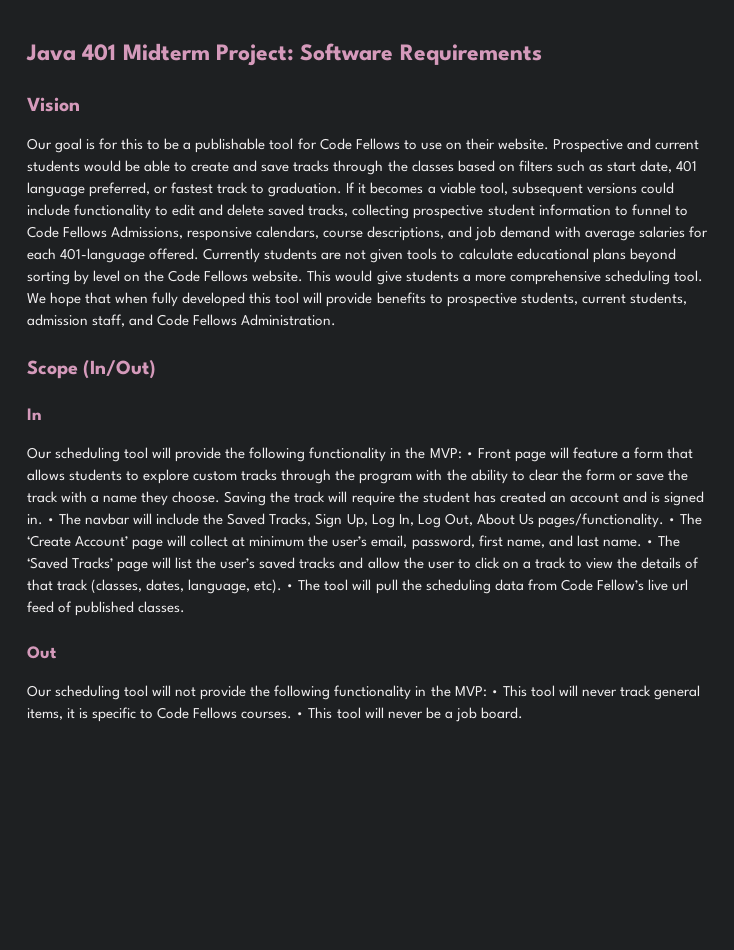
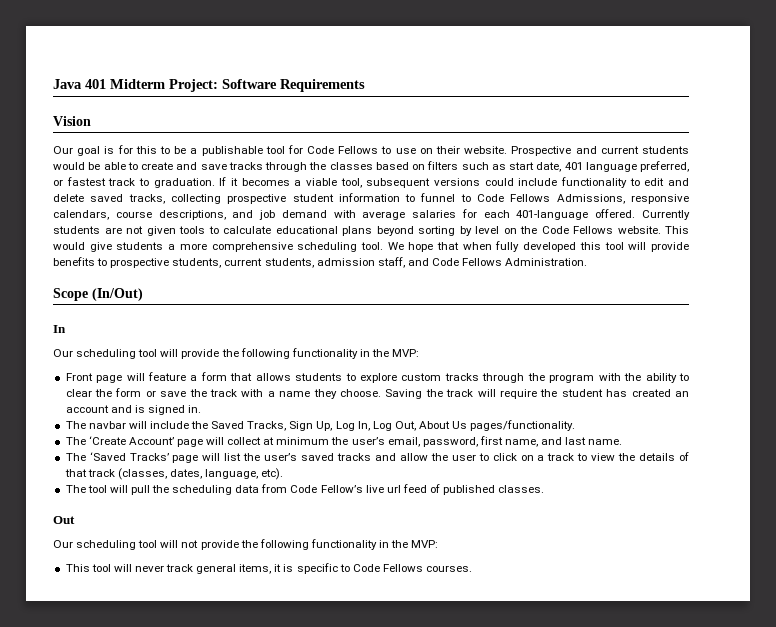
- Our scheduling tool will provide the following functionality in the MVP: • Front page will feature a form that allows students to explore custom tracks through the program with the ability to clear the form or save the track with a name they choose.
+ Our scheduling tool will provide the following functionality in the MVP:
+ Front page will feature a form that allows students to explore custom tracks through the program with the ability to clear the form or save the track with a name they choose.
- Saving the track will require the student has created an account and is signed in. • The navbar will include the Saved Tracks, Sign Up, Log In, Log Out, About Us pages/functionality. • The ‘Create Account’ page will collect at minimum the user’s email, password, first name, and last name. • The ‘Saved Tracks’ page will list the user’s saved tracks and allow the user to click on a track to view the details of that track (classes, dates, language, etc). • The tool will pull the scheduling data from Code Fellow’s live url feed of published classes.
+ Saving the track will require the student has created an account and is signed in.
+ The navbar will include the Saved Tracks, Sign Up, Log In, Log Out, About Us pages/functionality.
+ The ‘Create Account’ page will collect at minimum the user’s email, password, first name, and last name.
+ The ‘Saved Tracks’ page will list the user’s saved tracks and allow the user to click on a track to view the details of that track (classes, dates, language, etc).
+ The tool will pull the scheduling data from Code Fellow’s live url feed of published classes.
- Our scheduling tool will not provide the following functionality in the MVP: • This tool will never track general items, it is specific to Code Fellows courses. • This tool will never be a job board.
+ Our scheduling tool will not provide the following functionality in the MVP:
+ This tool will never track general items, it is specific to Code Fellows courses.

